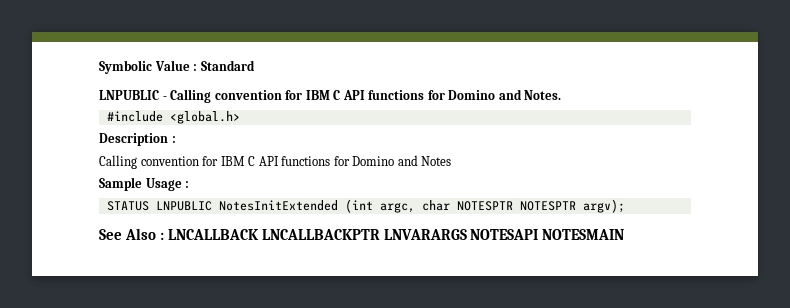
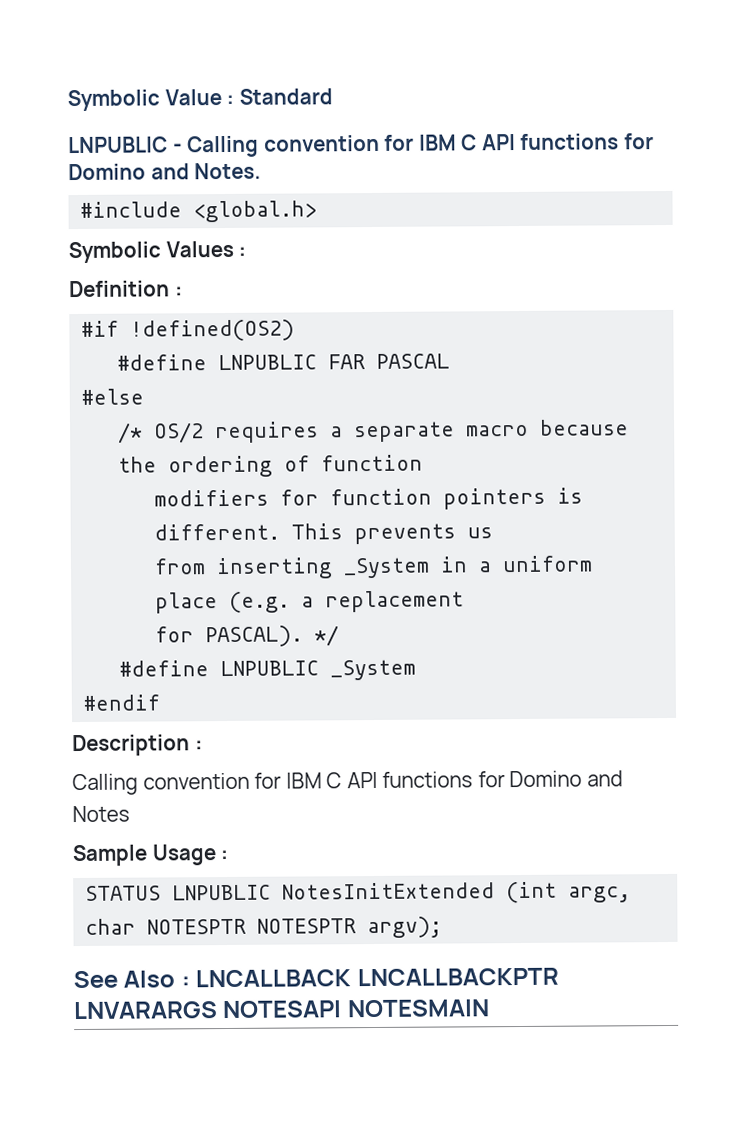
+ Symbolic Values :
+ Definition :
+ #if !defined(OS2)
+ #define LNPUBLIC FAR PASCAL
+ #else
+ /* OS/2 requires a separate macro because the ordering of function
+ modifiers for function pointers is different. This prevents us
+ from inserting _System in a uniform place (e.g. a replacement
+ for PASCAL). */
+ #define LNPUBLIC _System
+ #endif

